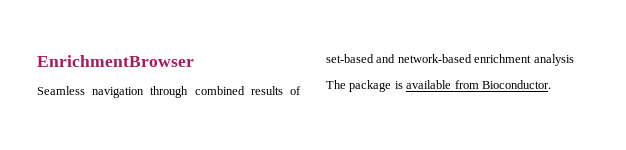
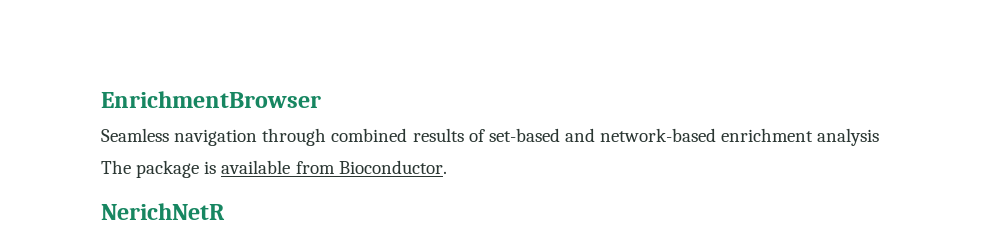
+ NerichNetR

